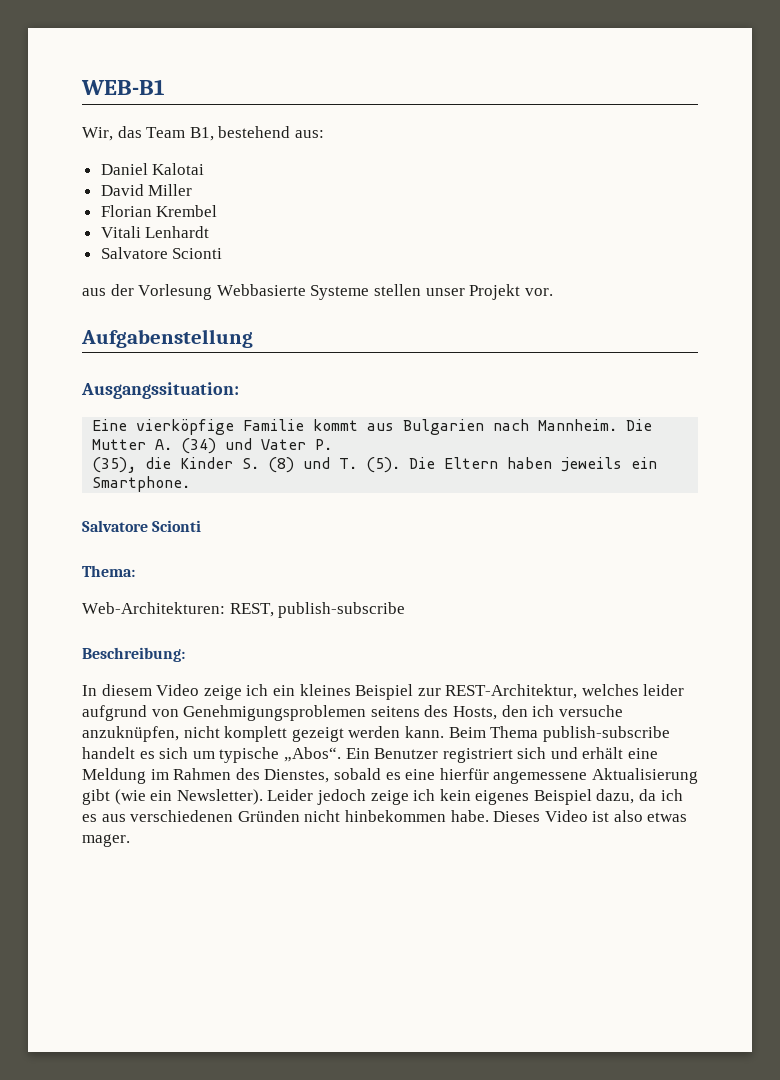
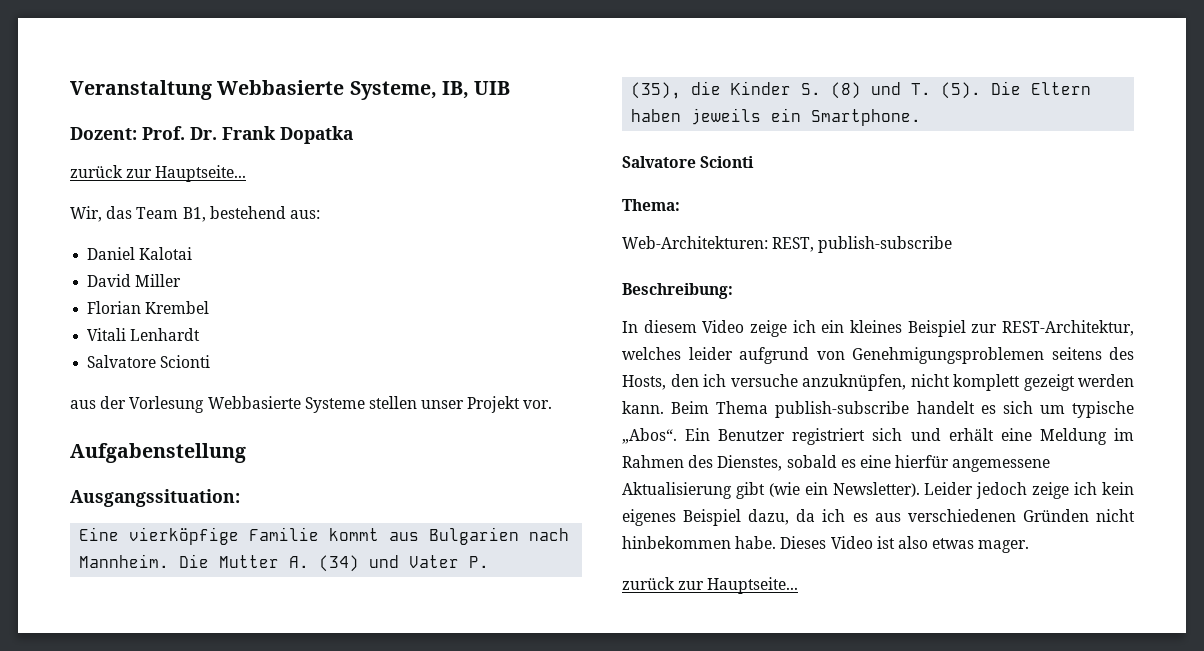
- WEB-B1
+ Veranstaltung Webbasierte Systeme, IB, UIB
+ Dozent: Prof. Dr. Frank Dopatka
+ zurück zur Hauptseite...
  Dieses Video ist also etwas mager.
+ zurück zur Hauptseite...

